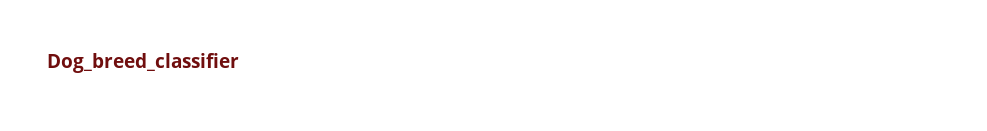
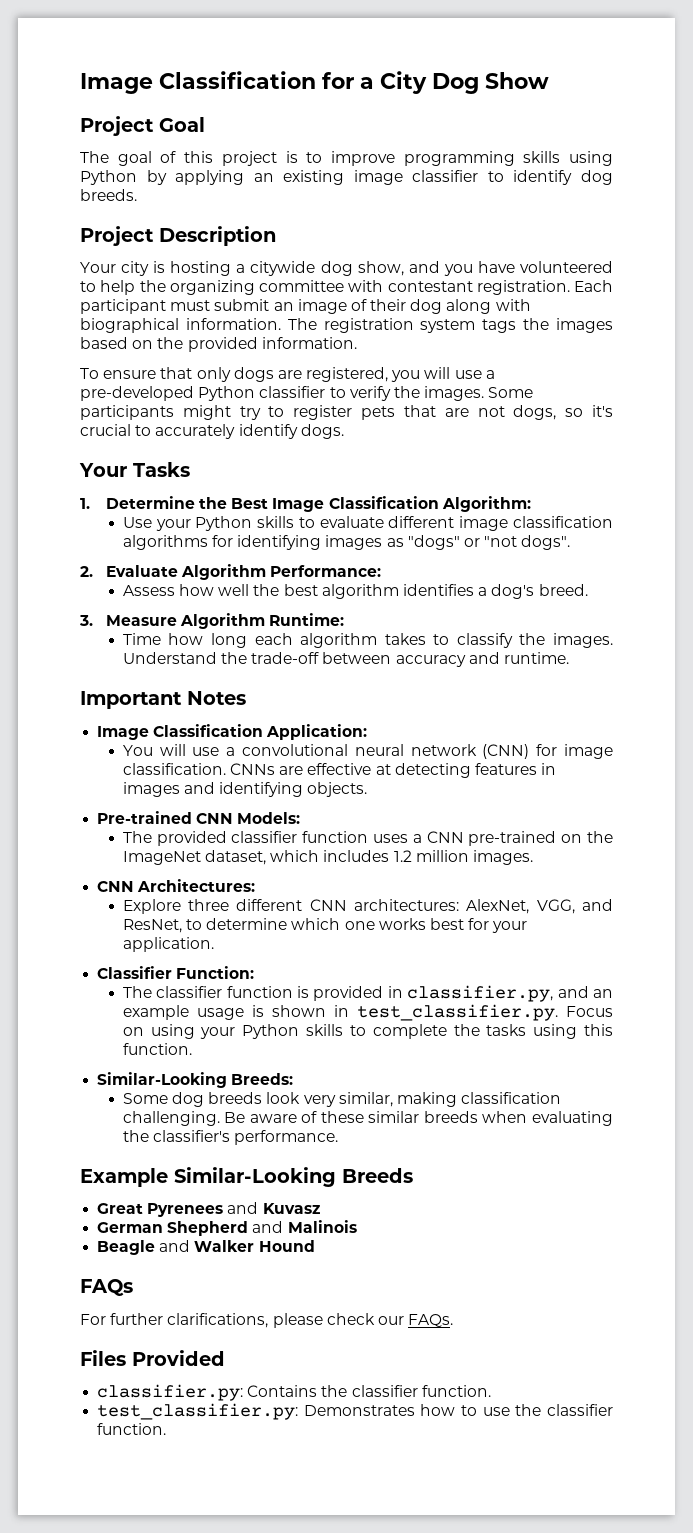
- Dog_breed_classifier
+ Image Classification for a City Dog Show
+ Project Goal
+ The goal of this project is to improve programming skills using Python by applying an existing image classifier to identify dog breeds.
+ Project Description
+ Your city is hosting a citywide dog show, and you have volunteered to help the organizing committee with contestant registration. Each participant must submit an image of their dog along with biographical information. The registration system tags the images based on the provided information.
+ To ensure that only dogs are registered, you will use a pre-developed Python classifier to verify the images. Some participants might try to register pets that are not dogs, so it's crucial to accurately identify dogs.
+ Your Tasks
+ 1. Determine the Best Image Classification Algorithm:
+ Use your Python skills to evaluate different image classification algorithms for identifying images as "dogs" or "not dogs".
+ 2. Evaluate Algorithm Performance:
+ Assess how well the best algorithm identifies a dog's breed.
+ 3. Measure Algorithm Runtime:
+ Time how long each algorithm takes to classify the images. Understand the trade-off between accuracy and runtime.
+ Important Notes
+ Image Classification Application:
+ You will use a convolutional neural network (CNN) for image classification. CNNs are effective at detecting features in images and identifying objects.
+ Pre-trained CNN Models:
+ The provided classifier function uses a CNN pre-trained on the ImageNet dataset, which includes 1.2 million images.
+ CNN Architectures:
+ Explore three different CNN architectures: AlexNet, VGG, and ResNet, to determine which one works best for your application.
+ Classifier Function:
+ The classifier function is provided in classifier.py, and an example usage is shown in test_classifier.py. Focus on using your Python skills to complete the tasks using this function.
+ Similar-Looking Breeds:
+ Some dog breeds look very similar, making classification challenging. Be aware of these similar breeds when evaluating the classifier's performance.
+ Example Similar-Looking Breeds
+ Great Pyrenees and Kuvasz
+ German Shepherd and Malinois
+ Beagle and Walker Hound
+ FAQs
+ For further clarifications, please check our FAQs.
+ Files Provided
+ classifier.py: Contains the classifier function.
+ test_classifier.py: Demonstrates how to use the classifier function.

